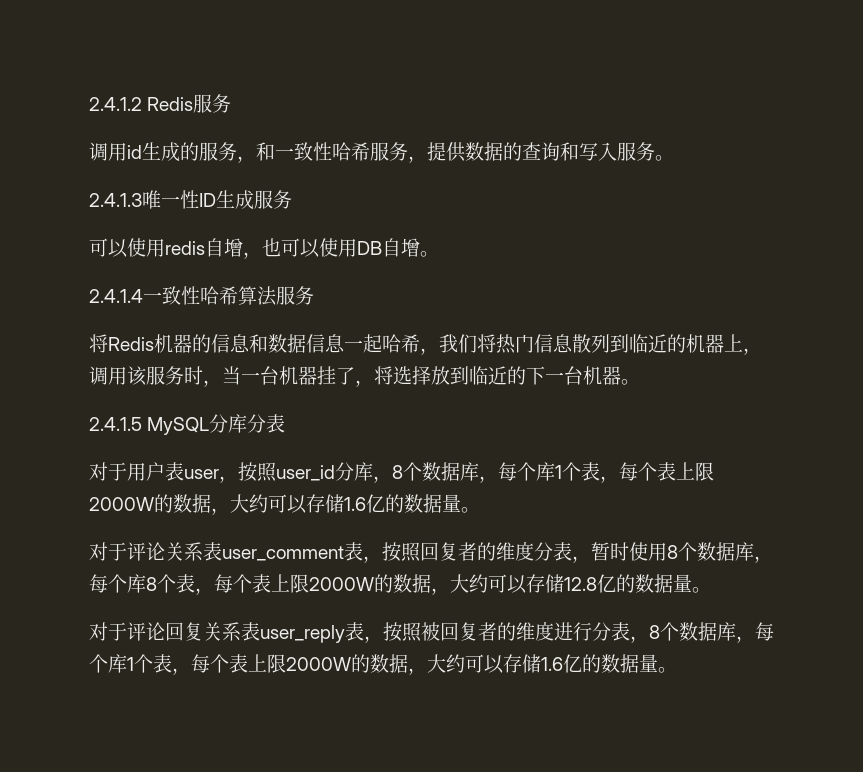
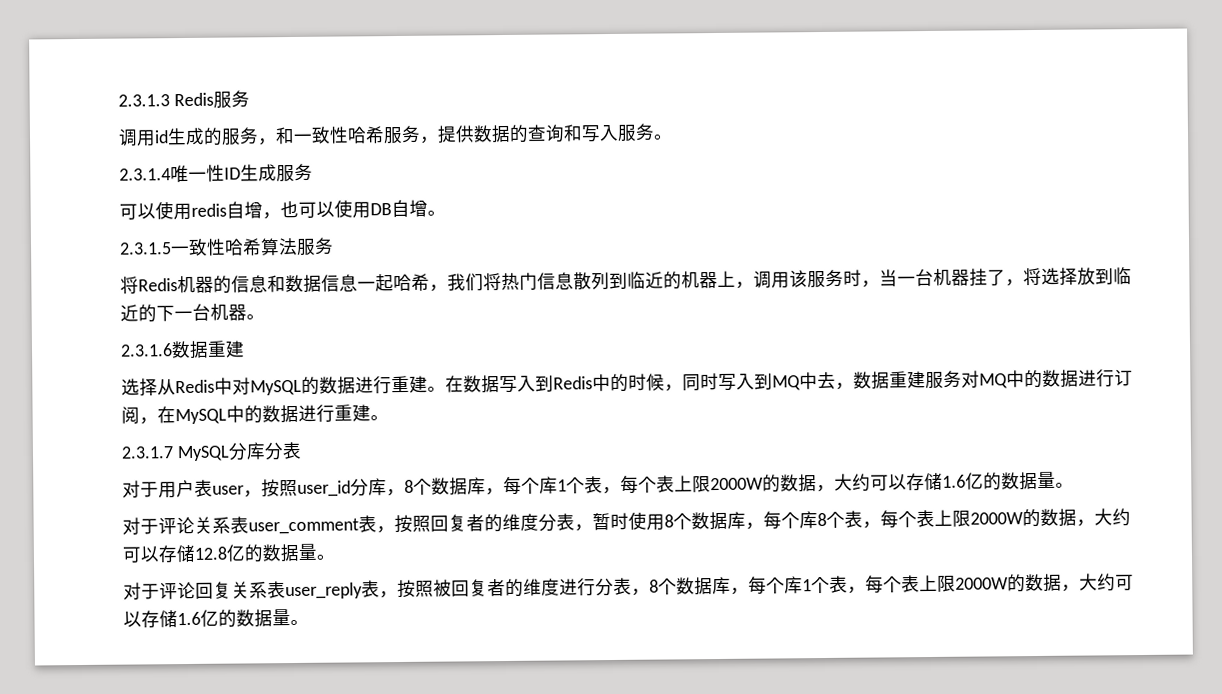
- 2.4.1.2 Redis服务
+ 2.3.1.3 Redis服务
- 2.4.1.3唯一性ID生成服务
+ 2.3.1.4唯一性ID生成服务
- 2.4.1.4一致性哈希算法服务
+ 2.3.1.5一致性哈希算法服务
- 2.4.1.5 MySQL分库分表
+ 2.3.1.6数据重建
+ 选择从Redis中对MySQL的数据进行重建。在数据写入到Redis中的时候，同时写入到MQ中去，数据重建服务对MQ中的数据进行订阅，在MySQL中的数据进行重建。
+ 2.3.1.7 MySQL分库分表

